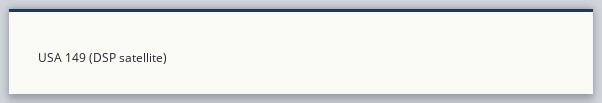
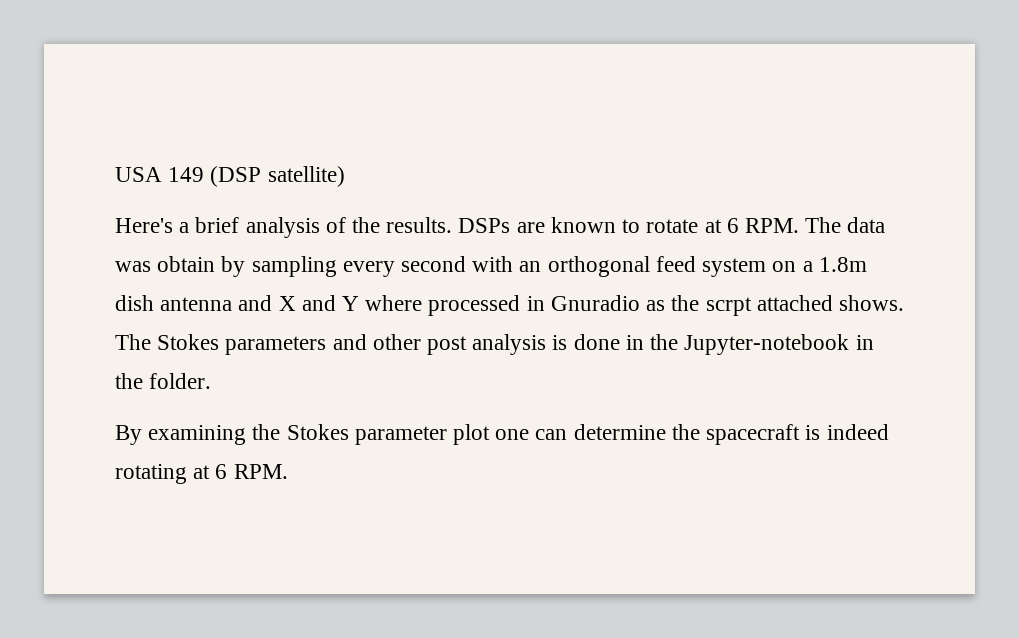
+ Here's a brief analysis of the results. DSPs are known to rotate at 6 RPM. The data was obtain by sampling every second with an orthogonal feed system on a 1.8m dish antenna and X and Y where processed in Gnuradio as the scrpt attached shows. The Stokes parameters and other post analysis is done in the Jupyter-notebook in the folder.
+ By examining the Stokes parameter plot one can determine the spacecraft is indeed rotating at 6 RPM.

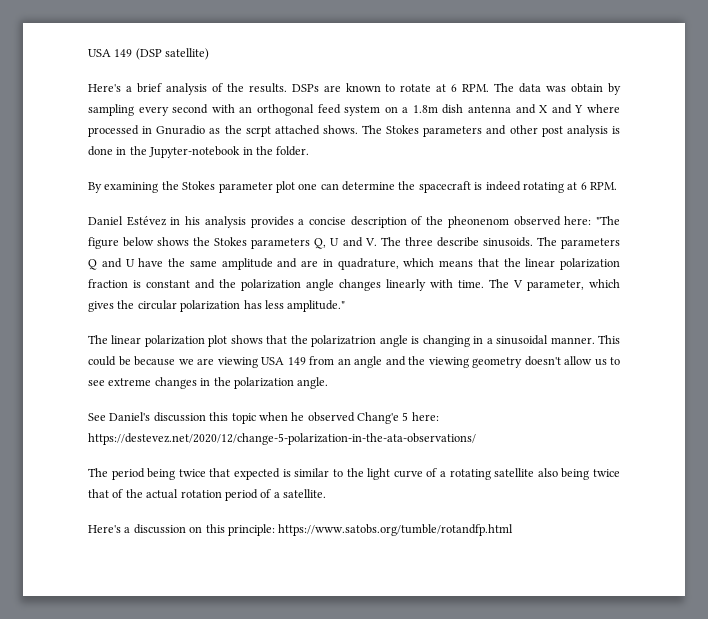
+ Daniel Estévez in his analysis provides a concise description of the pheonenom observed here: "The figure below shows the Stokes parameters Q, U and V. The three describe sinusoids. The parameters Q and U have the same amplitude and are in quadrature, which means that the linear polarization fraction is constant and the polarization angle changes linearly with time. The V parameter, which gives the circular polarization has less amplitude."
+ The linear polarization plot shows that the polarizatrion angle is changing in a sinusoidal manner. This could be because we are viewing USA 149 from an angle and the viewing geometry doesn't allow us to see extreme changes in the polarization angle.
+ See Daniel's discussion this topic when he observed Chang'e 5 here: https://destevez.net/2020/12/change-5-polarization-in-the-ata-observations/
+ The period being twice that expected is similar to the light curve of a rotating satellite also being twice that of the actual rotation period of a satellite.
+ Here's a discussion on this principle: https://www.satobs.org/tumble/rotandfp.html

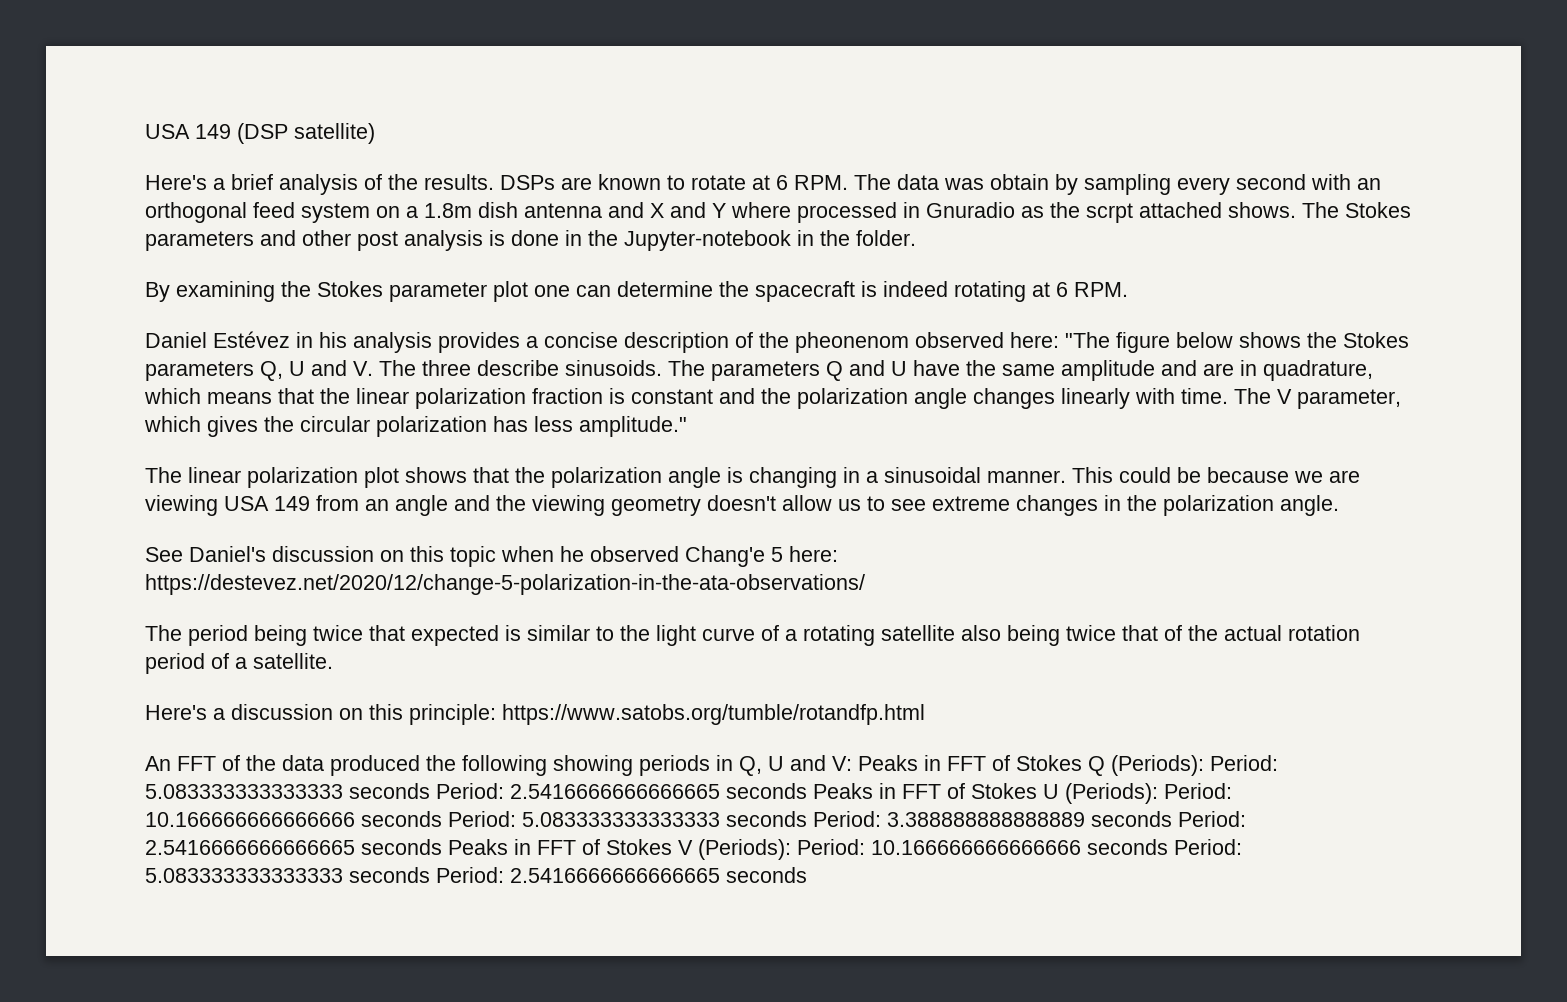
- The linear polarization plot shows that the polarizatrion angle is changing in a sinusoidal manner.
+ The linear polarization plot shows that the polarization angle is changing in a sinusoidal manner.
- See Daniel's discussion this topic when he observed Chang'e 5 here: https://destevez.net/2020/12/change-5-polarization-in-the-ata-observations/
+ See Daniel's discussion on this topic when he observed Chang'e 5 here: https://destevez.net/2020/12/change-5-polarization-in-the-ata-observations/
+ An FFT of the data produced the following showing periods in Q, U and V: Peaks in FFT of Stokes Q (Periods): Period: 5.083333333333333 seconds Period: 2.5416666666666665 seconds Peaks in FFT of Stokes U (Periods): Period: 10.166666666666666 seconds Period: 5.083333333333333 seconds Period: 3.388888888888889 seconds Period: 2.5416666666666665 seconds Peaks in FFT of Stokes V (Periods): Period: 10.166666666666666 seconds Period: 5.083333333333333 seconds Period: 2.5416666666666665 seconds

